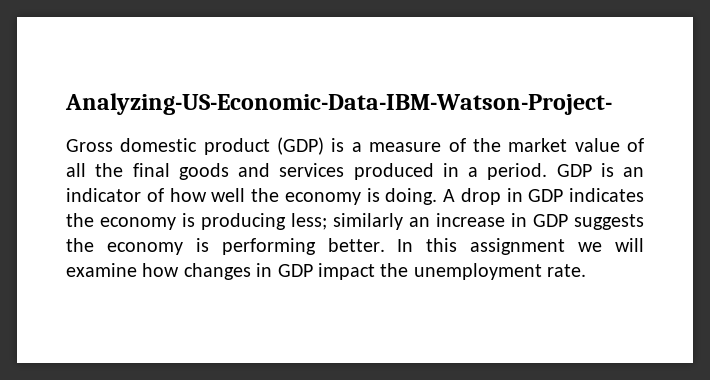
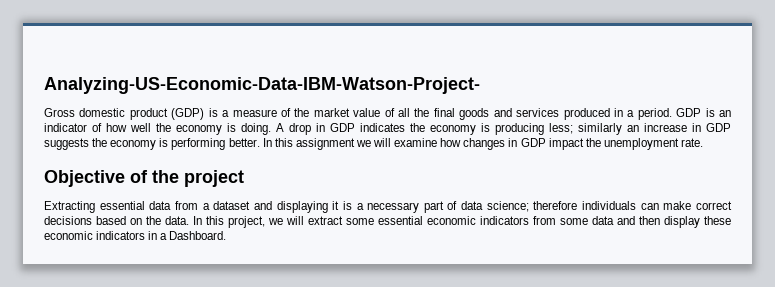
+ Objective of the project
+ Extracting essential data from a dataset and displaying it is a necessary part of data science; therefore individuals can make correct decisions based on the data. In this project, we will extract some essential economic indicators from some data and then display these economic indicators in a Dashboard.

